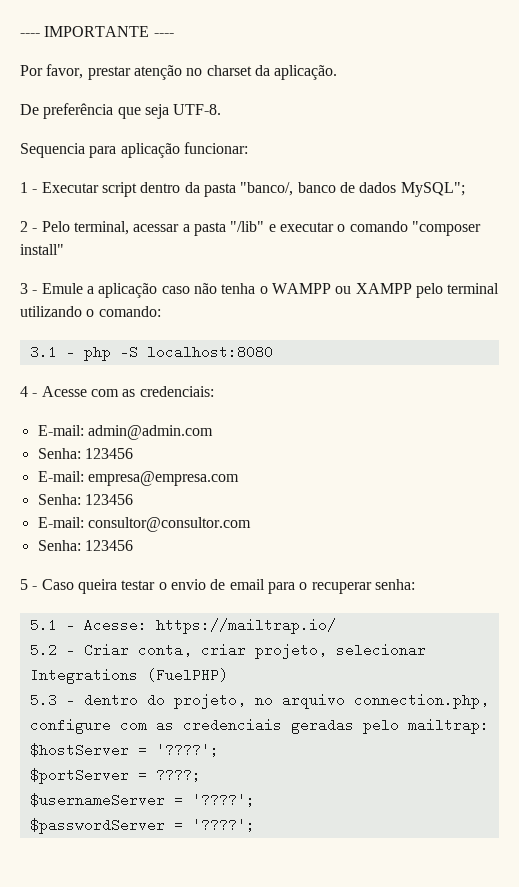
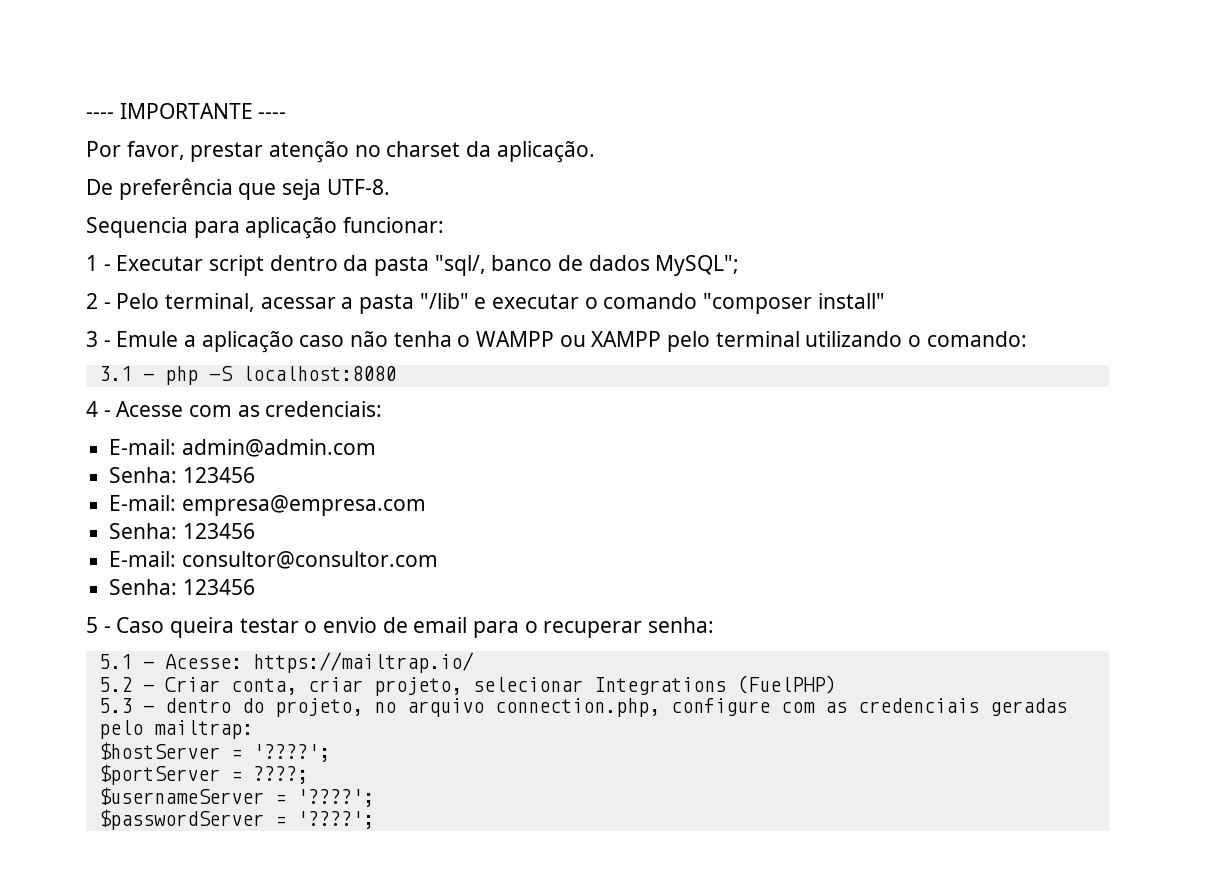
- 1 - Executar script dentro da pasta "banco/, banco de dados MySQL";
+ 1 - Executar script dentro da pasta "sql/, banco de dados MySQL";

